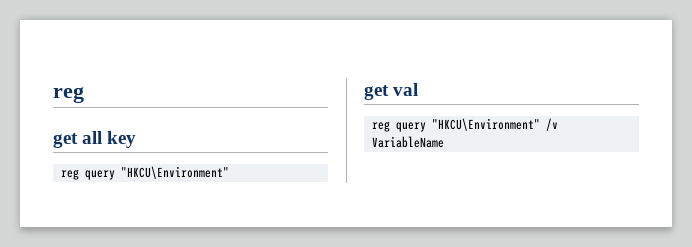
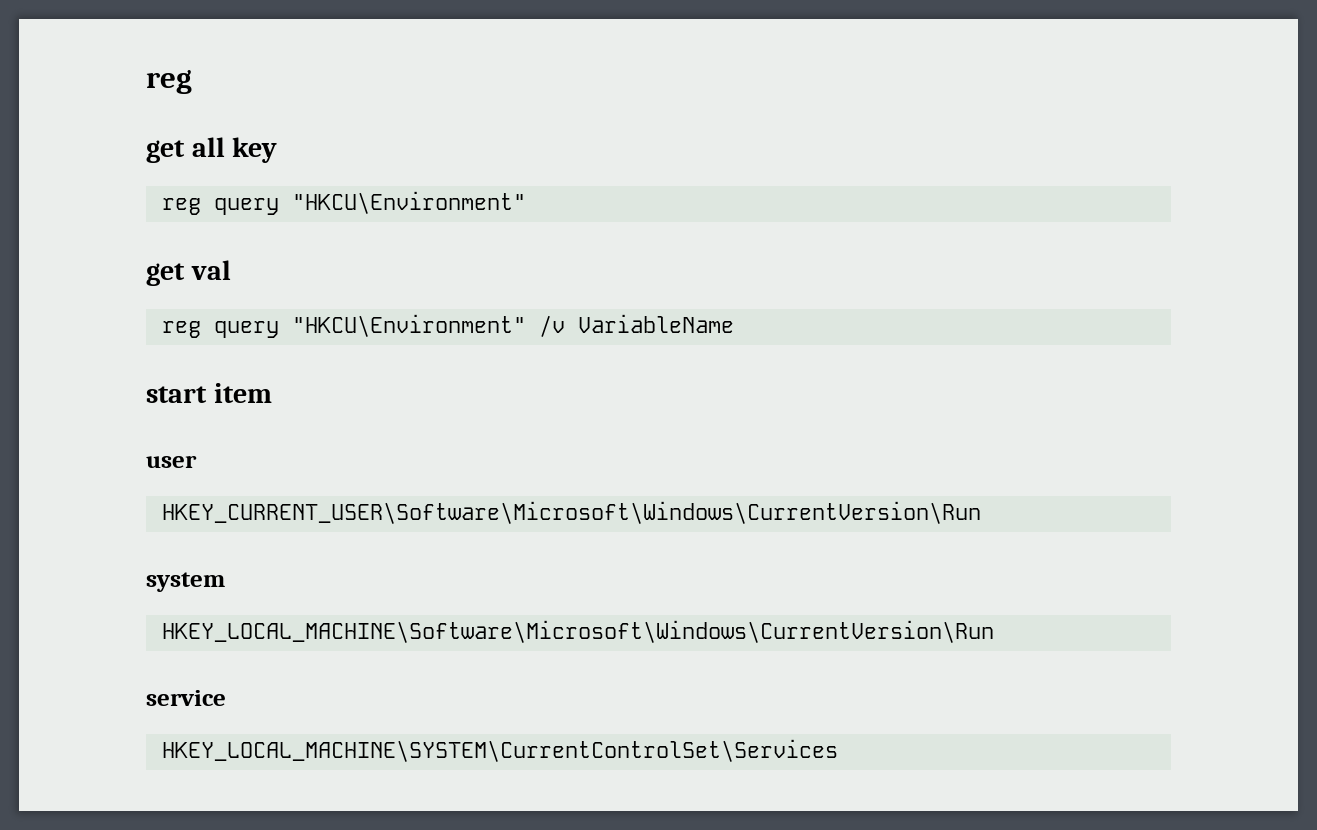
+ start item
+ user
+ HKEY_CURRENT_USER\Software\Microsoft\Windows\CurrentVersion\Run
+ system
+ HKEY_LOCAL_MACHINE\Software\Microsoft\Windows\CurrentVersion\Run
+ service
+ HKEY_LOCAL_MACHINE\SYSTEM\CurrentControlSet\Services

